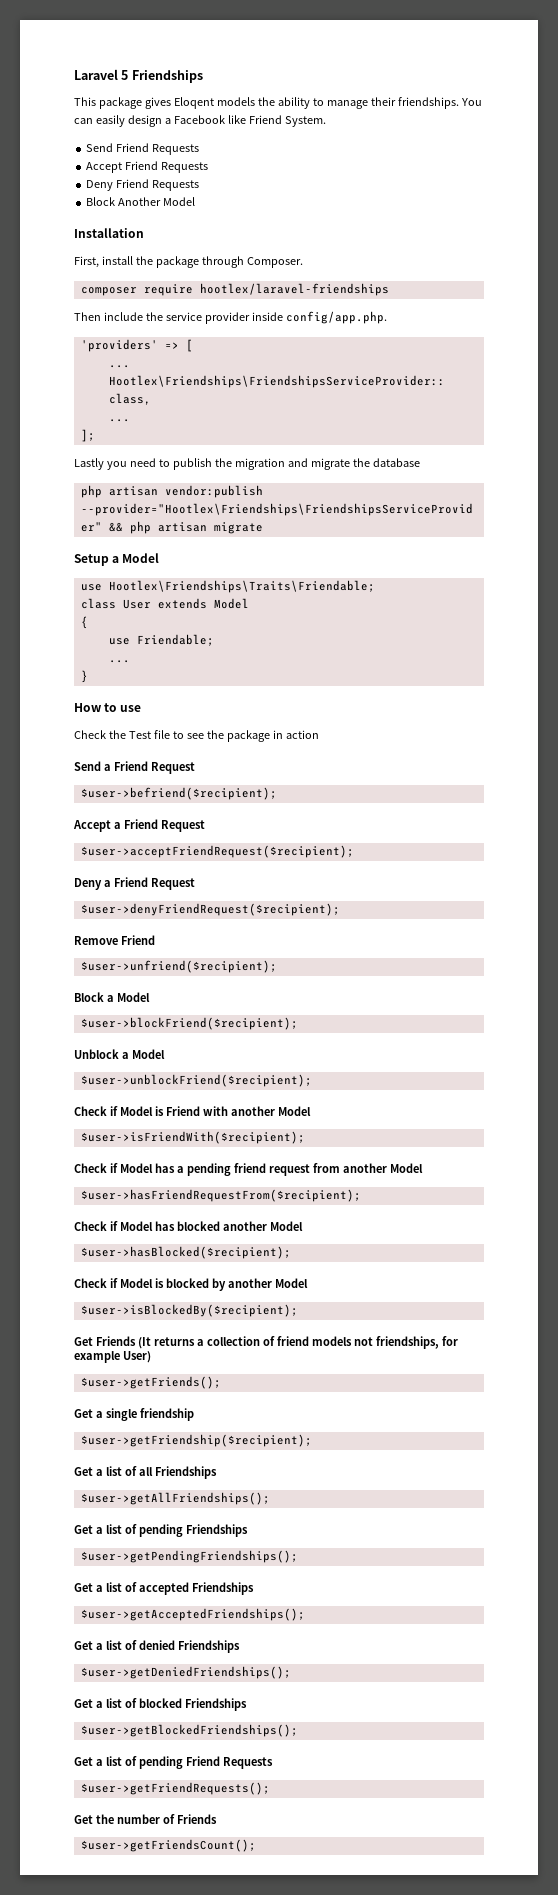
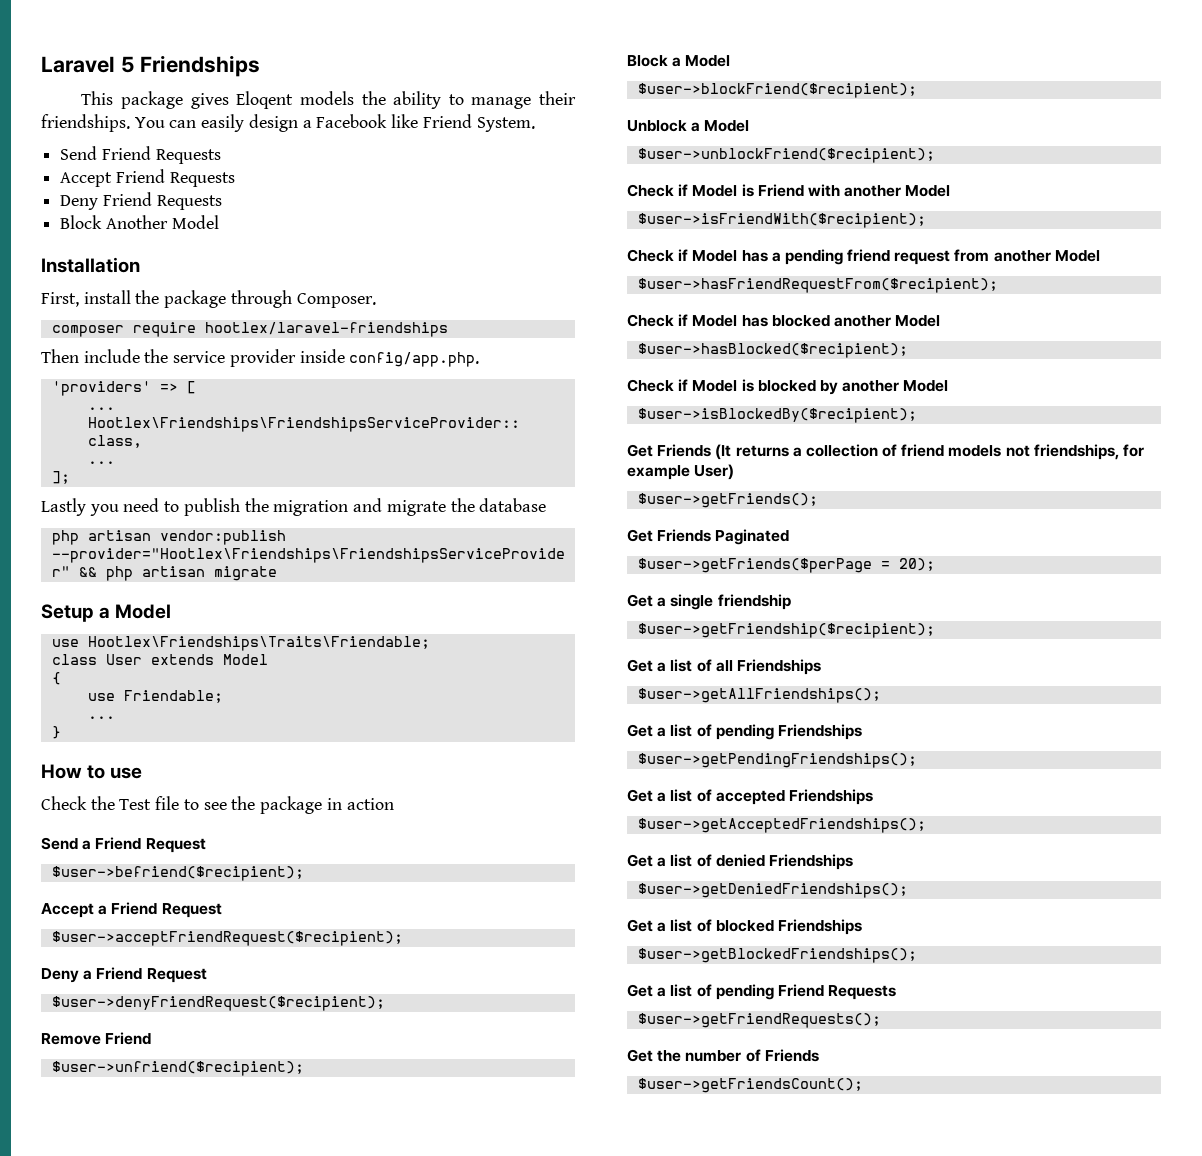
+ Get Friends Paginated
+ $user->getFriends($perPage = 20);

